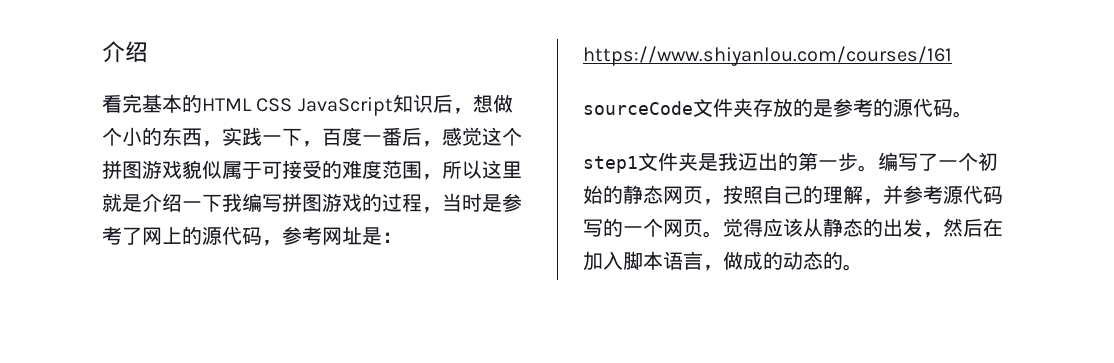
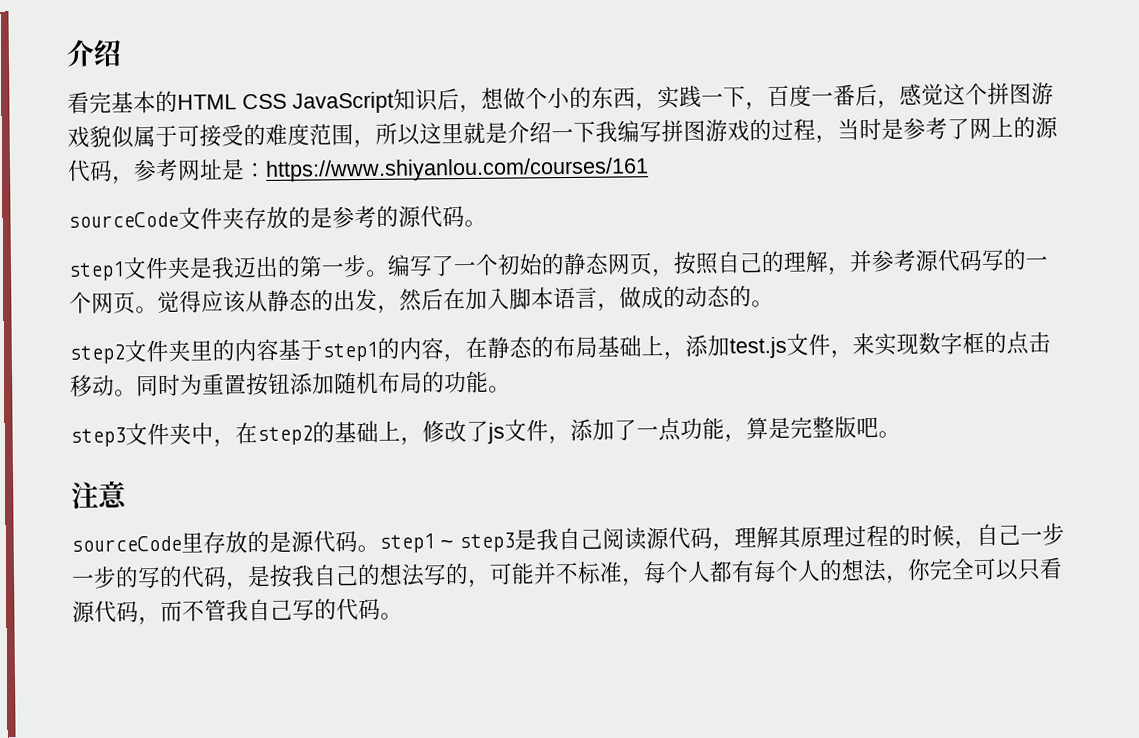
+ step2文件夹里的内容基于step1的内容，在静态的布局基础上，添加test.js文件，来实现数字框的点击移动。同时为重置按钮添加随机布局的功能。
+ step3文件夹中，在step2的基础上，修改了js文件，添加了一点功能，算是完整版吧。
+ 注意
+ sourceCode里存放的是源代码。step1 ~ step3是我自己阅读源代码，理解其原理过程的时候，自己一步一步的写的代码，是按我自己的想法写的，可能并不标准，每个人都有每个人的想法，你完全可以只看源代码，而不管我自己写的代码。

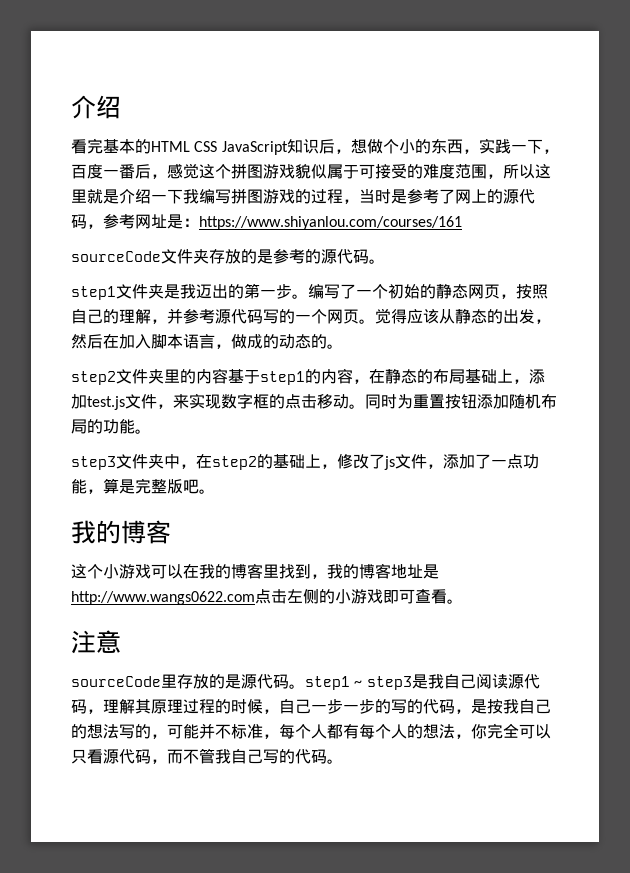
  step3文件夹中，在step2的基础上，修改了js文件，添加了一点功能，算是完整版吧。
+ 我的博客
+ 这个小游戏可以在我的博客里找到，我的博客地址是http://www.wangs0622.com点击左侧的小游戏即可查看。

